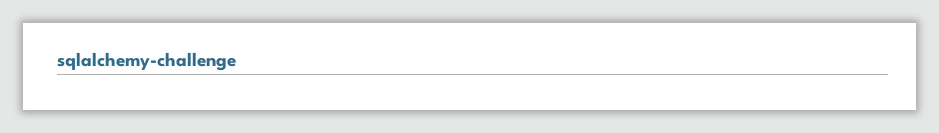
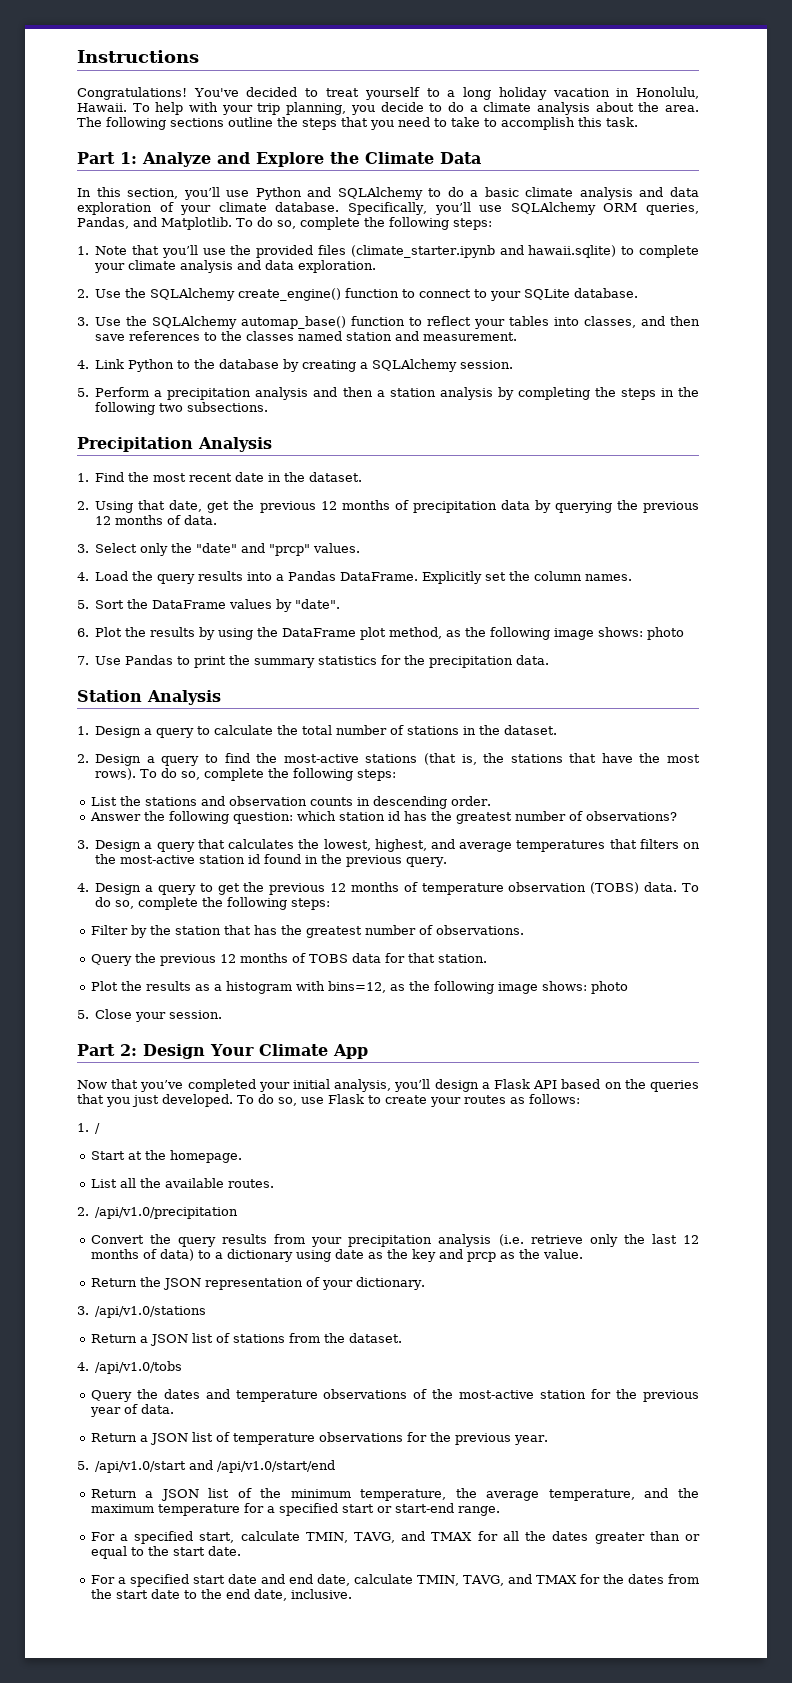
- sqlalchemy-challenge
+ Instructions
+ Congratulations! You've decided to treat yourself to a long holiday vacation in Honolulu, Hawaii. To help with your trip planning, you decide to do a climate analysis about the area. The following sections outline the steps that you need to take to accomplish this task.
+ Part 1: Analyze and Explore the Climate Data
+ In this section, you’ll use Python and SQLAlchemy to do a basic climate analysis and data exploration of your climate database. Specifically, you’ll use SQLAlchemy ORM queries, Pandas, and Matplotlib. To do so, complete the following steps:
+ 1. Note that you’ll use the provided files (climate_starter.ipynb and hawaii.sqlite) to complete your climate analysis and data exploration.
+ 2. Use the SQLAlchemy create_engine() function to connect to your SQLite database.
+ 3. Use the SQLAlchemy automap_base() function to reflect your tables into classes, and then save references to the classes named station and measurement.
+ 4. Link Python to the database by creating a SQLAlchemy session.
+ 5. Perform a precipitation analysis and then a station analysis by completing the steps in the following two subsections.
+ Precipitation Analysis
+ 1. Find the most recent date in the dataset.
+ 2. Using that date, get the previous 12 months of precipitation data by querying the previous 12 months of data.
+ 3. Select only the "date" and "prcp" values.
+ 4. Load the query results into a Pandas DataFrame. Explicitly set the column names.
+ 5. Sort the DataFrame values by "date".
+ 6. Plot the results by using the DataFrame plot method, as the following image shows: photo
+ 7. Use Pandas to print the summary statistics for the precipitation data.
+ Station Analysis
+ 1. Design a query to calculate the total number of stations in the dataset.
+ 2. Design a query to find the most-active stations (that is, the stations that have the most rows). To do so, complete the following steps:
+ List the stations and observation counts in descending order.
+ Answer the following question: which station id has the greatest number of observations?
+ 3. Design a query that calculates the lowest, highest, and average temperatures that filters on the most-active station id found in the previous query.
+ 4. Design a query to get the previous 12 months of temperature observation (TOBS) data. To do so, complete the following steps:
+ Filter by the station that has the greatest number of observations.
+ Query the previous 12 months of TOBS data for that station.
+ Plot the results as a histogram with bins=12, as the following image shows: photo
+ 5. Close your session.
+ Part 2: Design Your Climate App
+ Now that you’ve completed your initial analysis, you’ll design a Flask API based on the queries that you just developed. To do so, use Flask to create your routes as follows:
+ 1. /
+ Start at the homepage.
+ List all the available routes.
+ 2. /api/v1.0/precipitation
+ Convert the query results from your precipitation analysis (i.e. retrieve only the last 12 months of data) to a dictionary using date as the key and prcp as the value.
+ Return the JSON representation of your dictionary.
+ 3. /api/v1.0/stations
+ Return a JSON list of stations from the dataset.
+ 4. /api/v1.0/tobs
+ Query the dates and temperature observations of the most-active station for the previous year of data.
+ Return a JSON list of temperature observations for the previous year.
+ 5. /api/v1.0/start and /api/v1.0/start/end
+ Return a JSON list of the minimum temperature, the average temperature, and the maximum temperature for a specified start or start-end range.
+ For a specified start, calculate TMIN, TAVG, and TMAX for all the dates greater than or equal to the start date.
+ For a specified start date and end date, calculate TMIN, TAVG, and TMAX for the dates from the start date to the end date, inclusive.

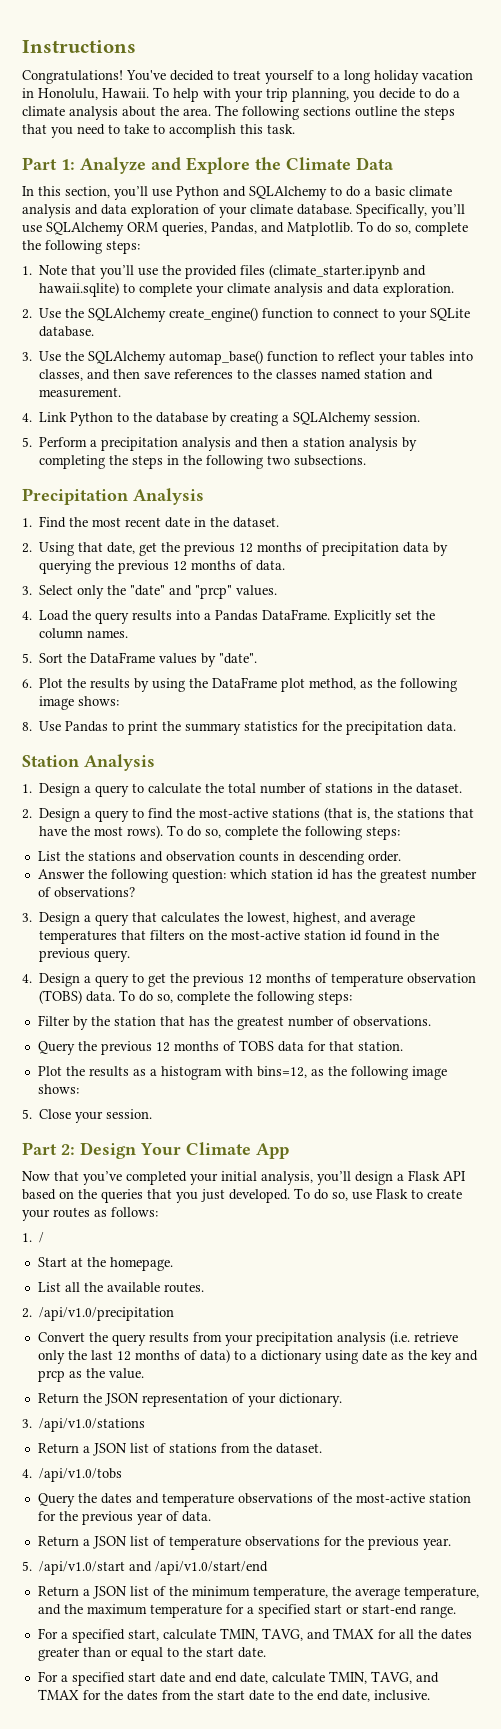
- 6. Plot the results by using the DataFrame plot method, as the following image shows: photo
- 7. Use Pandas to print the summary statistics for the precipitation data.
+ 6. Plot the results by using the DataFrame plot method, as the following image shows:
+ 8. Use Pandas to print the summary statistics for the precipitation data.
- Plot the results as a histogram with bins=12, as the following image shows: photo
+ Plot the results as a histogram with bins=12, as the following image shows:

